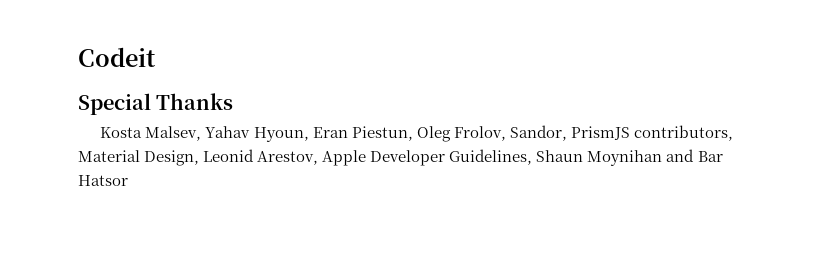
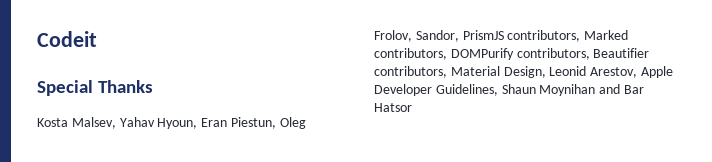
- Kosta Malsev, Yahav Hyoun, Eran Piestun, Oleg Frolov, Sandor, PrismJS contributors, Material Design, Leonid Arestov, Apple Developer Guidelines, Shaun Moynihan and Bar Hatsor
+ Kosta Malsev, Yahav Hyoun, Eran Piestun, Oleg Frolov, Sandor, PrismJS contributors, Marked contributors, DOMPurify contributors, Beautifier contributors, Material Design, Leonid Arestov, Apple Developer Guidelines, Shaun Moynihan and Bar Hatsor

